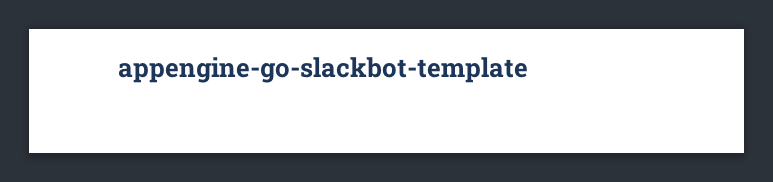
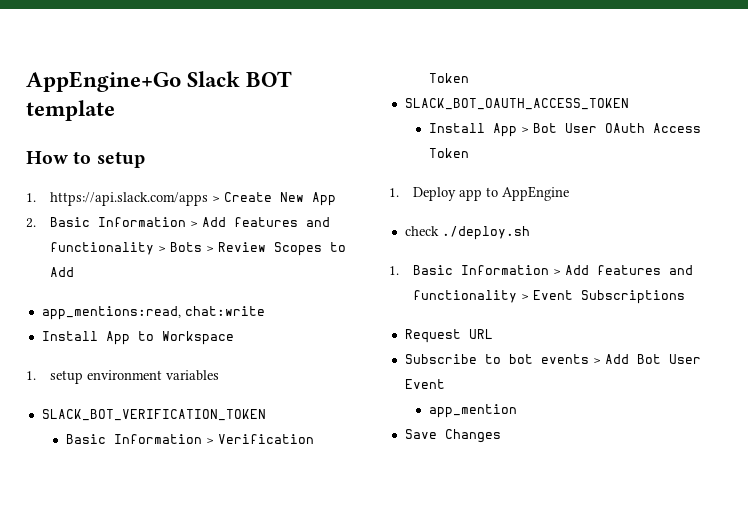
- appengine-go-slackbot-template
+ AppEngine+Go Slack BOT template
+ How to setup
+ 1. https://api.slack.com/apps > Create New App
+ 2. Basic Information > Add features and functionality > Bots > Review Scopes to Add
+ app_mentions:read, chat:write
+ Install App to Workspace
+ 1. setup environment variables
+ SLACK_BOT_VERIFICATION_TOKEN
+ Basic Information > Verification Token
+ SLACK_BOT_OAUTH_ACCESS_TOKEN
+ Install App > Bot User OAuth Access Token
+ 1. Deploy app to AppEngine
+ check ./deploy.sh
+ 1. Basic Information > Add features and functionality > Event Subscriptions
+ Request URL
+ Subscribe to bot events > Add Bot User Event
+ app_mention
+ Save Changes

